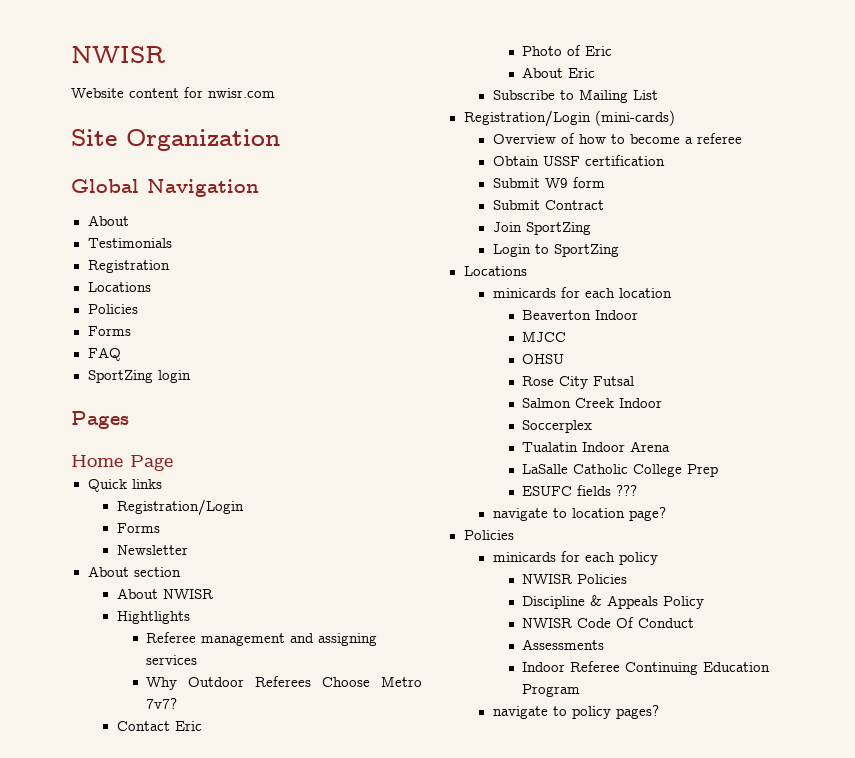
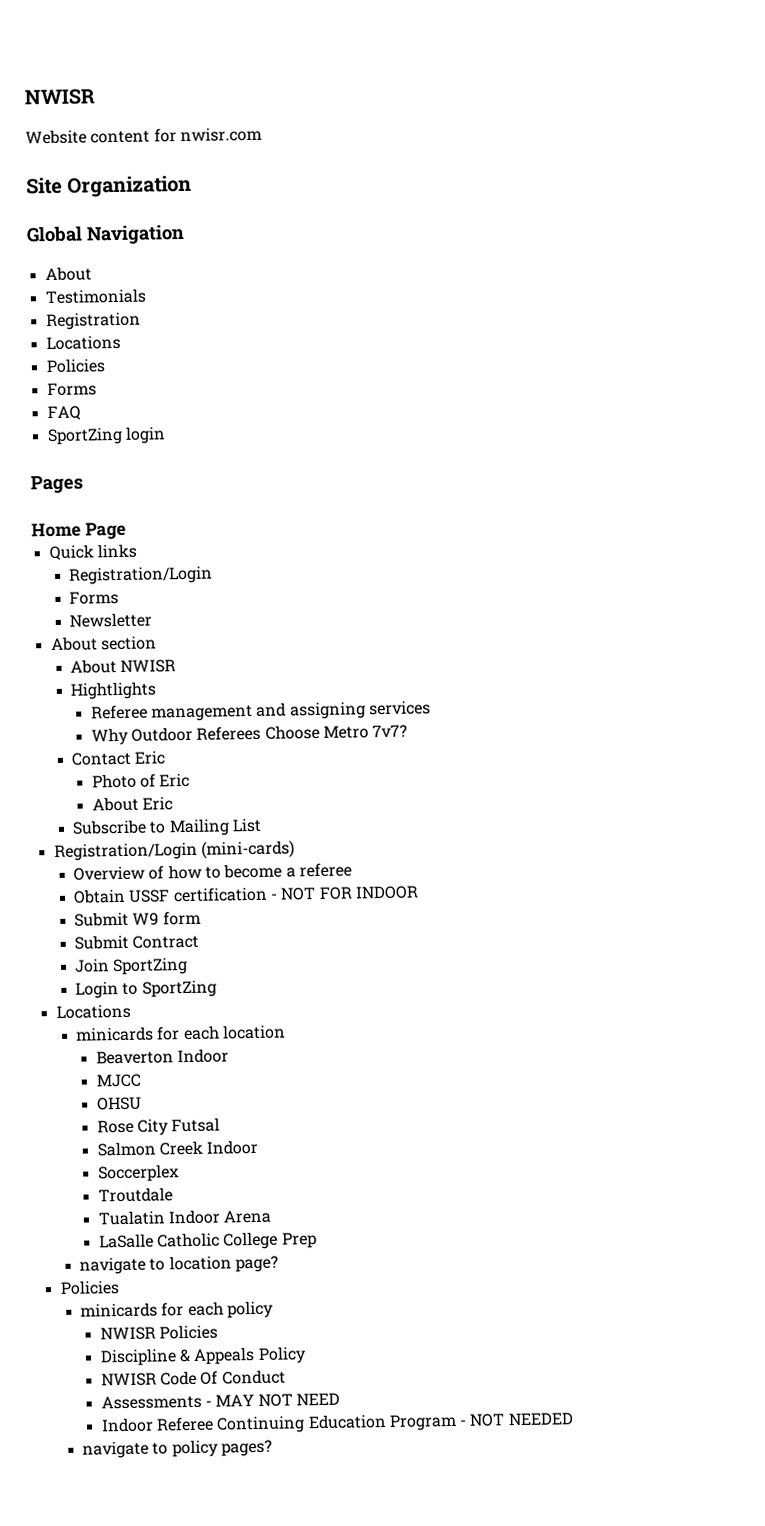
- Obtain USSF certification
+ Obtain USSF certification - NOT FOR INDOOR
+ Troutdale
- ESUFC fields ???
- Assessments
+ Assessments - MAY NOT NEED
- Indoor Referee Continuing Education Program
+ Indoor Referee Continuing Education Program - NOT NEEDED

